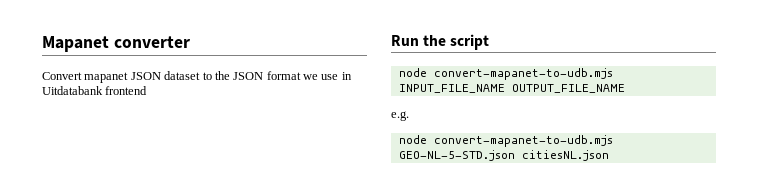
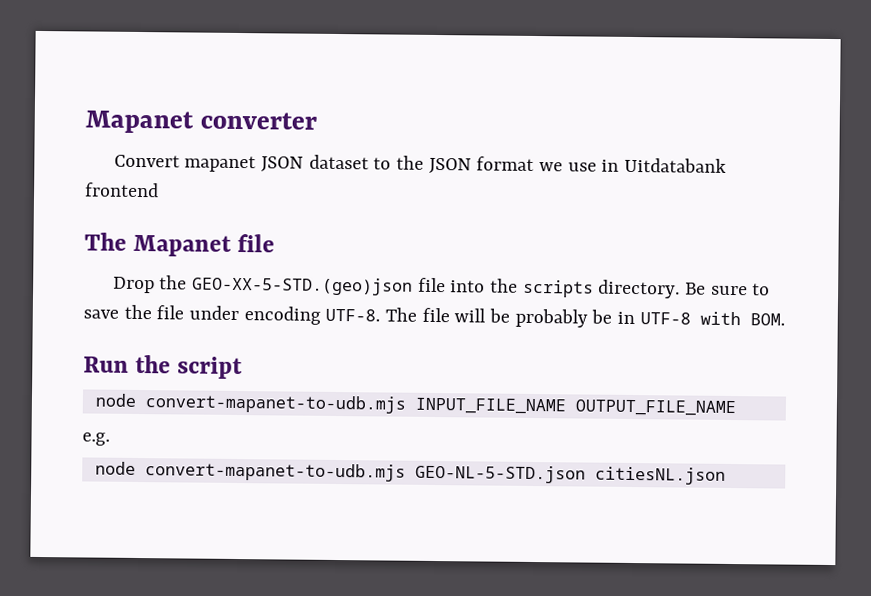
+ The Mapanet file
+ Drop the GEO-XX-5-STD.(geo)json file into the scripts directory. Be sure to save the file under encoding UTF-8. The file will be probably be in UTF-8 with BOM.

